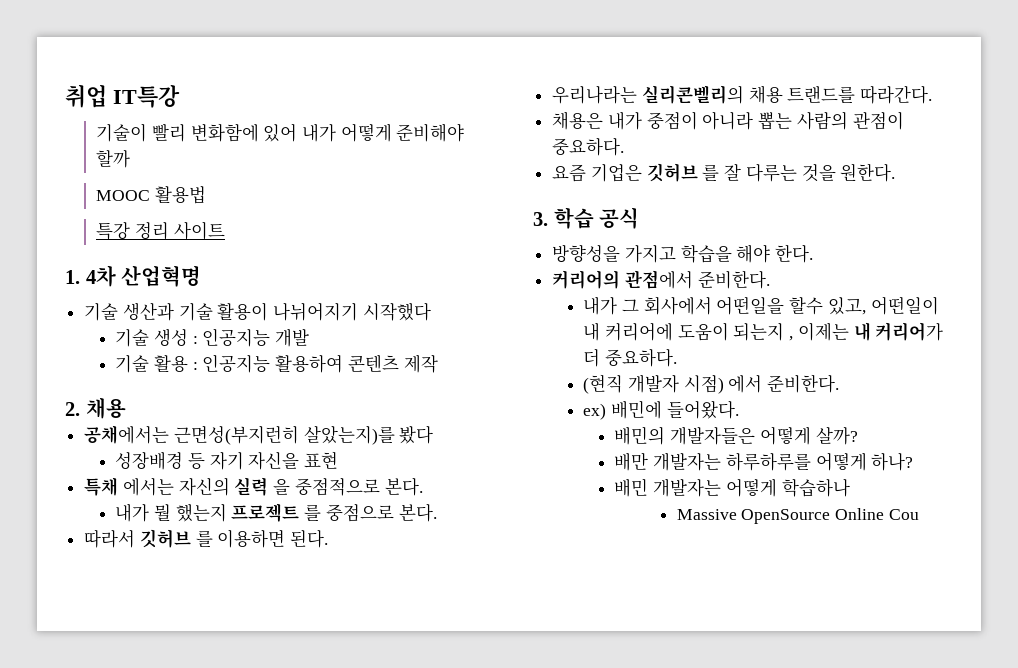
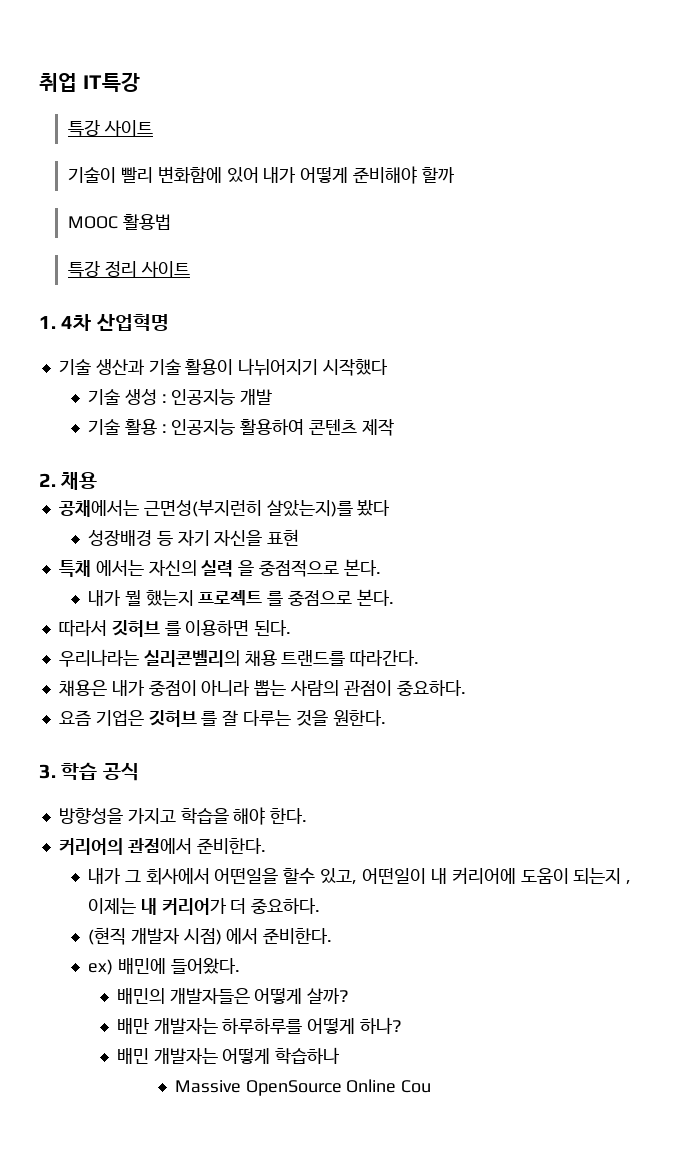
+ 특강 사이트

